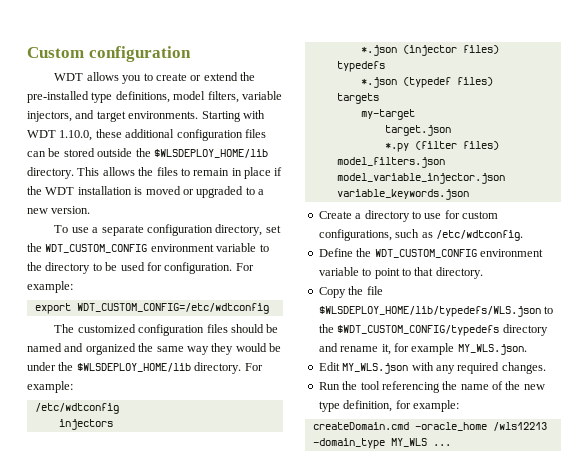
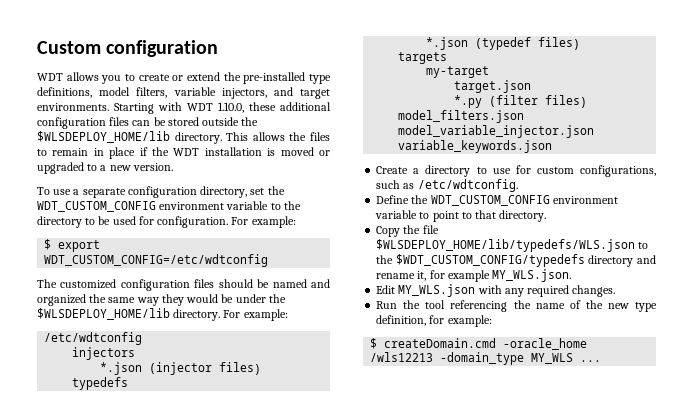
- export WDT_CUSTOM_CONFIG=/etc/wdtconfig
+ $ export WDT_CUSTOM_CONFIG=/etc/wdtconfig
- createDomain.cmd -oracle_home /wls12213 -domain_type MY_WLS ...
+ $ createDomain.cmd -oracle_home /wls12213 -domain_type MY_WLS ...

